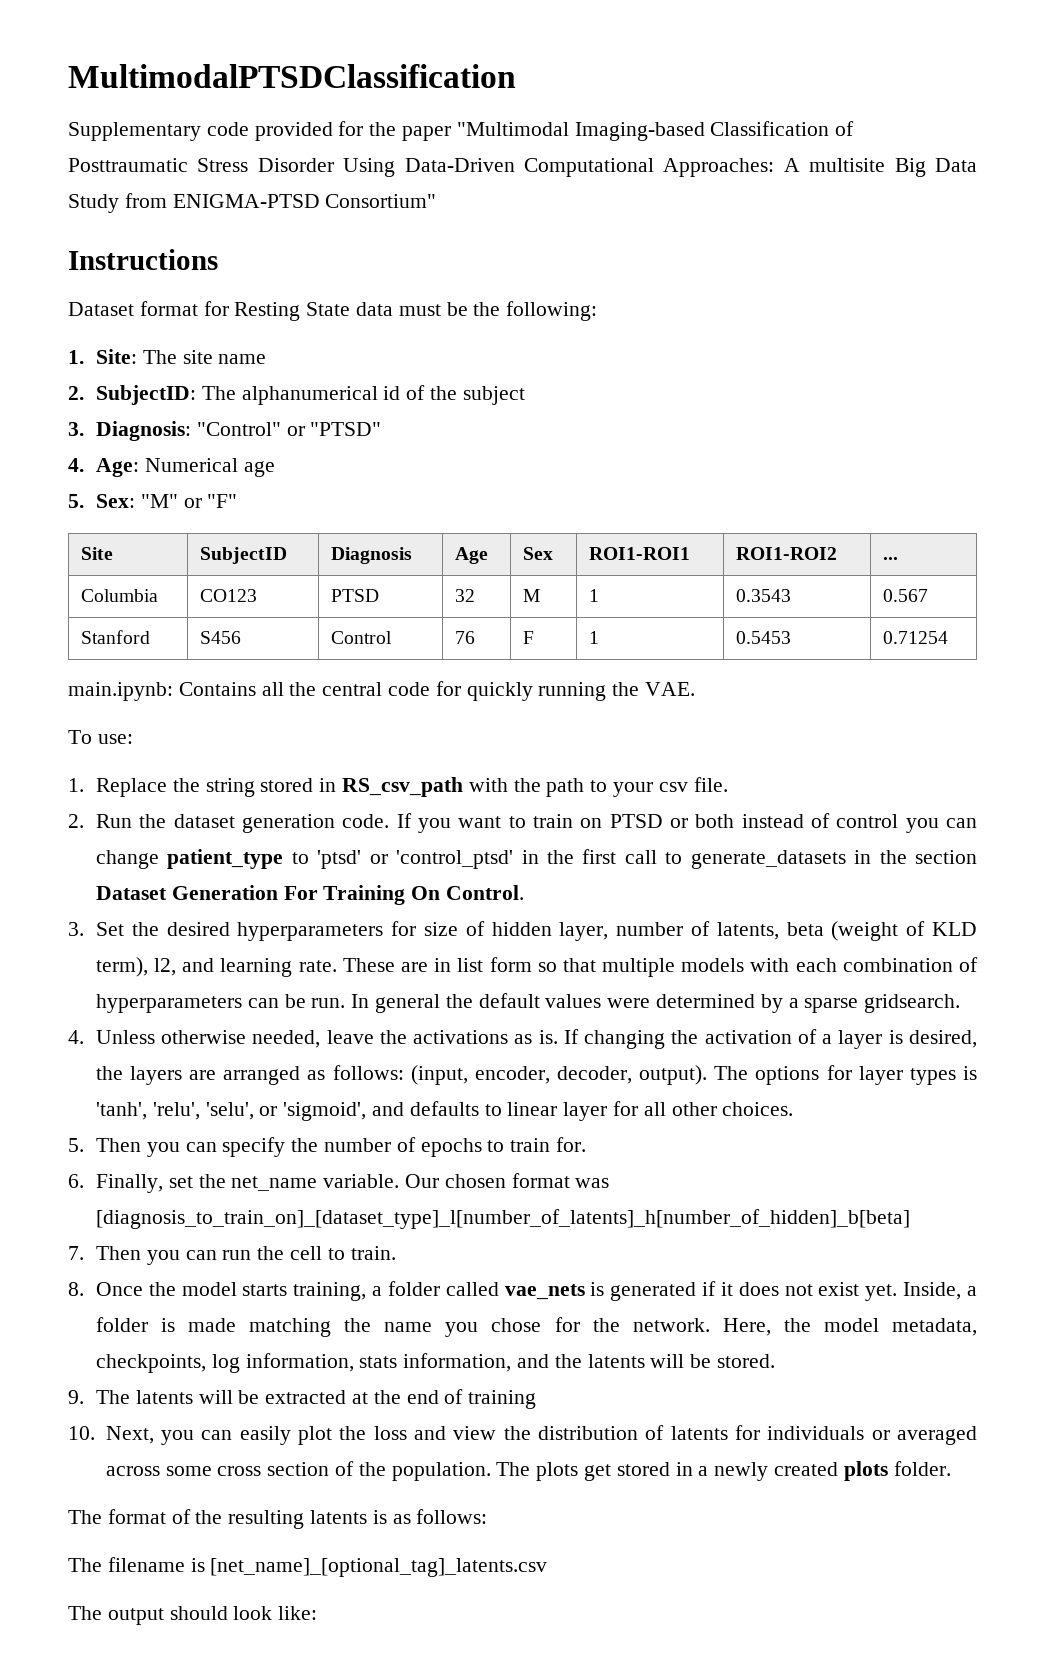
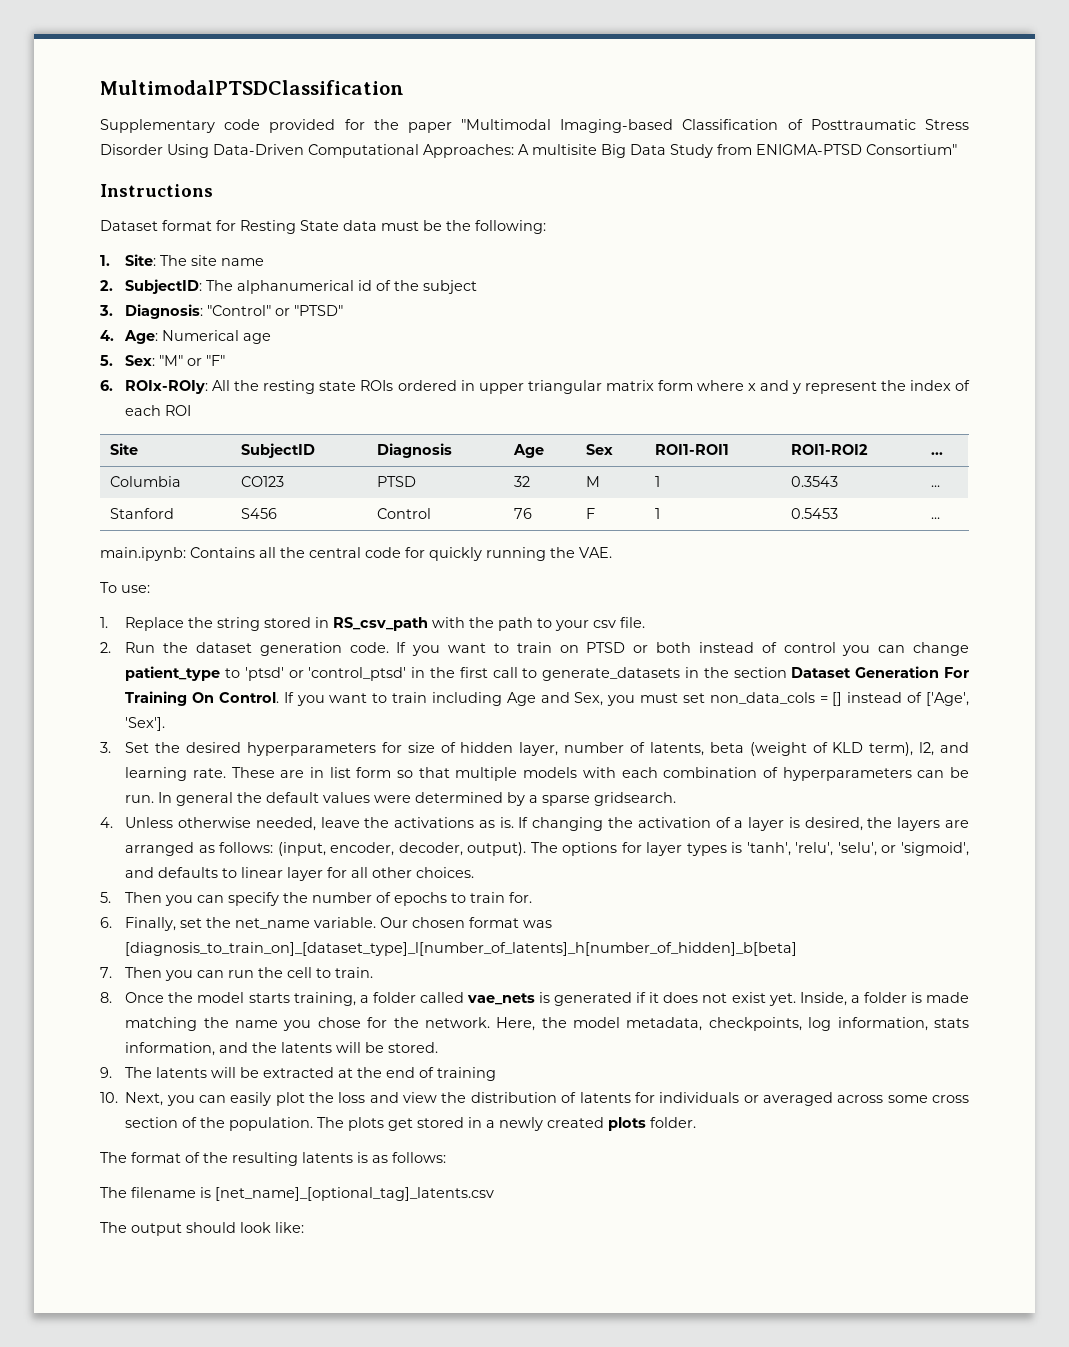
+ 6. ROIx-ROIy: All the resting state ROIs ordered in upper triangular matrix form where x and y represent the index of each ROI
- Columbia | CO123 | PTSD | 32 | M | 1 | 0.3543 | 0.567
+ Columbia | CO123 | PTSD | 32 | M | 1 | 0.3543 | ...
- Stanford | S456 | Control | 76 | F | 1 | 0.5453 | 0.71254
+ Stanford | S456 | Control | 76 | F | 1 | 0.5453 | ...
+ If you want to train including Age and Sex, you must set non_data_cols = [] instead of ['Age', 'Sex'].

